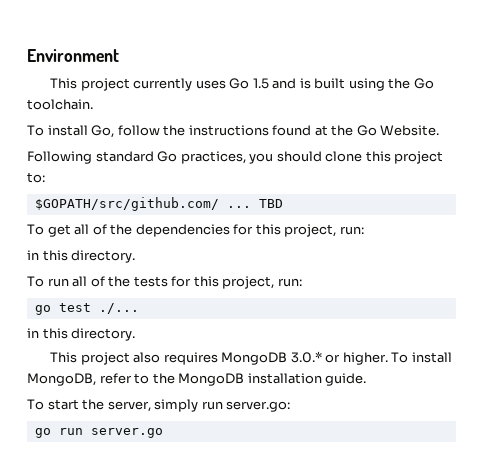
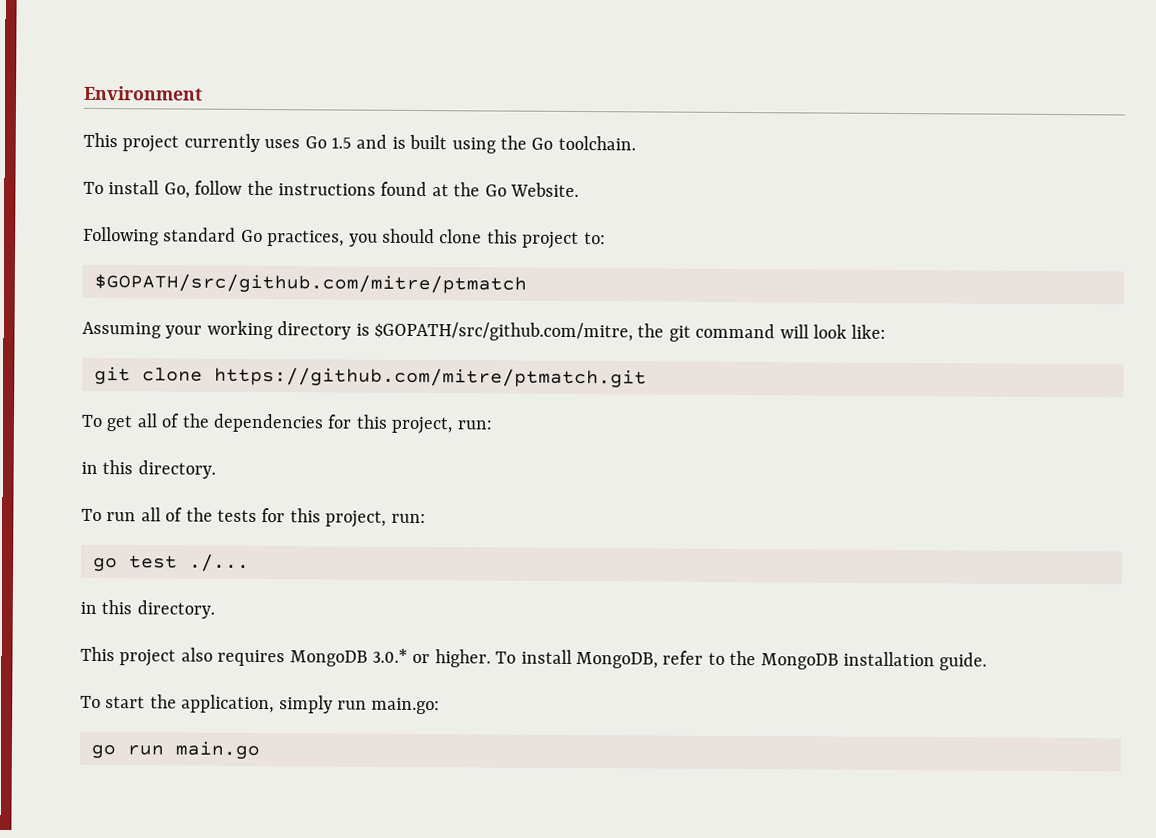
- $GOPATH/src/github.com/ ... TBD
+ $GOPATH/src/github.com/mitre/ptmatch
+ Assuming your working directory is $GOPATH/src/github.com/mitre, the git command will look like:
+ git clone https://github.com/mitre/ptmatch.git
- To start the server, simply run server.go:
+ To start the application, simply run main.go:
- go run server.go
+ go run main.go

